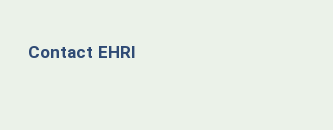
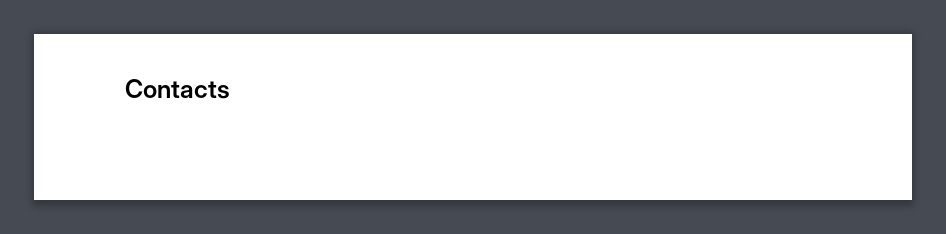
- Contact EHRI
+ Contacts

